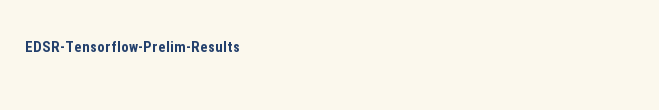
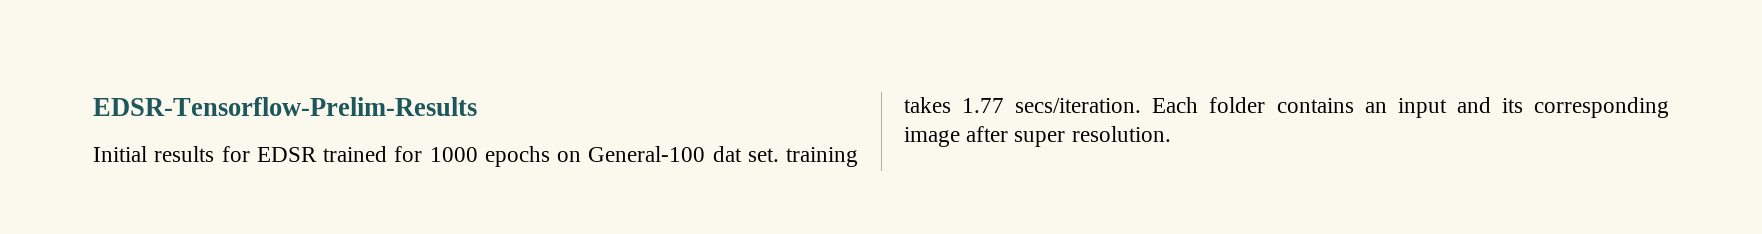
+ Initial results for EDSR trained for 1000 epochs on General-100 dat set. training takes 1.77 secs/iteration. Each folder contains an input and its corresponding image after super resolution.

